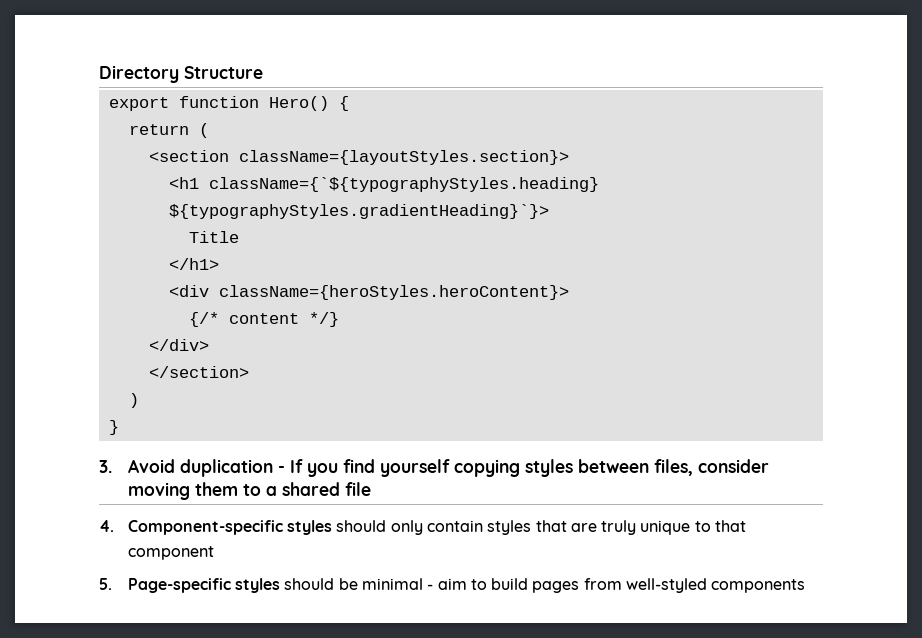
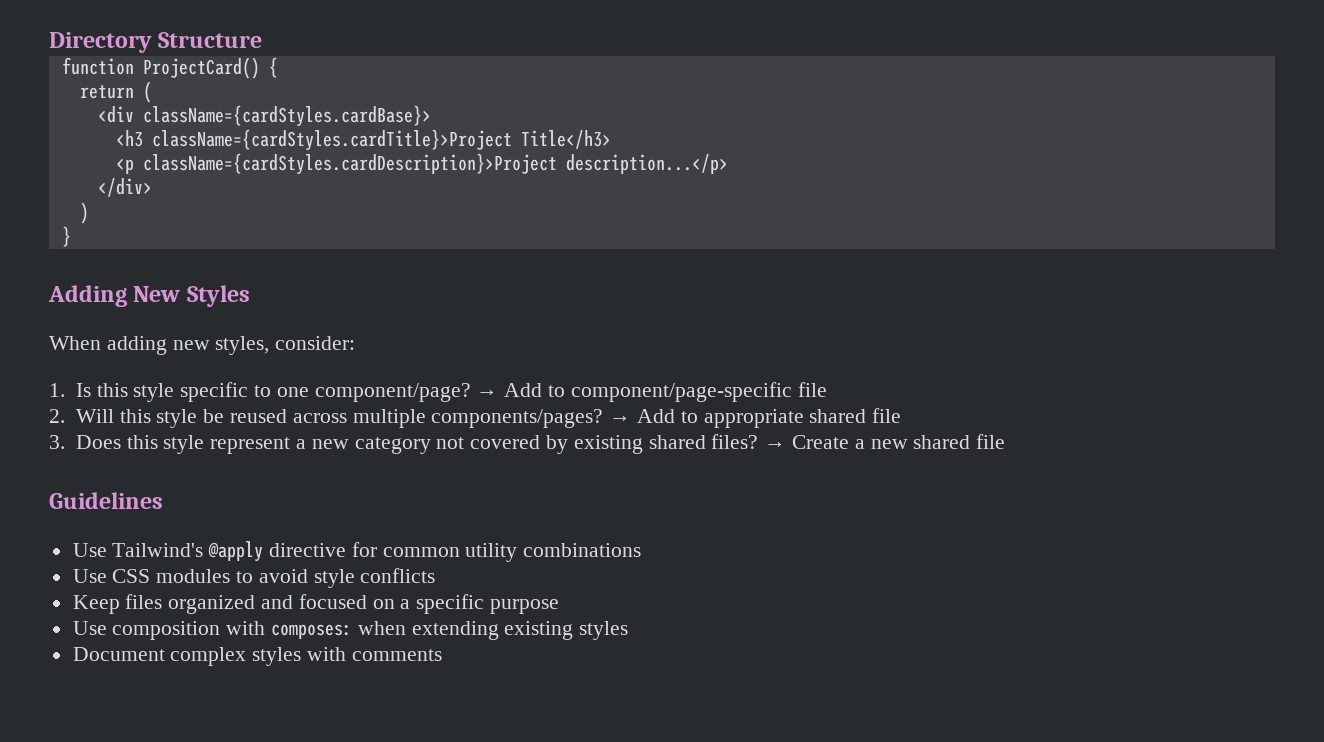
- export function Hero() {
+ function ProjectCard() {
- <section className={layoutStyles.section}>
- <h1 className={`${typographyStyles.heading} ${typographyStyles.gradientHeading}`}>
- Title
- </h1>
- <div className={heroStyles.heroContent}>
- {/* content */}
+ <div className={cardStyles.cardBase}>
+ <h3 className={cardStyles.cardTitle}>Project Title</h3>
+ <p className={cardStyles.cardDescription}>Project description...</p>
- </section>
- 3. Avoid duplication - If you find yourself copying styles between files, consider moving them to a shared file
- 4. Component-specific styles should only contain styles that are truly unique to that component
- 5. Page-specific styles should be minimal - aim to build pages from well-styled components
+ Adding New Styles
+ When adding new styles, consider:
+ 1. Is this style specific to one component/page? → Add to component/page-specific file
+ 2. Will this style be reused across multiple components/pages? → Add to appropriate shared file
+ 3. Does this style represent a new category not covered by existing shared files? → Create a new shared file
+ Guidelines
+ Use Tailwind's @apply directive for common utility combinations
+ Use CSS modules to avoid style conflicts
+ Keep files organized and focused on a specific purpose
+ Use composition with composes: when extending existing styles
+ Document complex styles with comments

